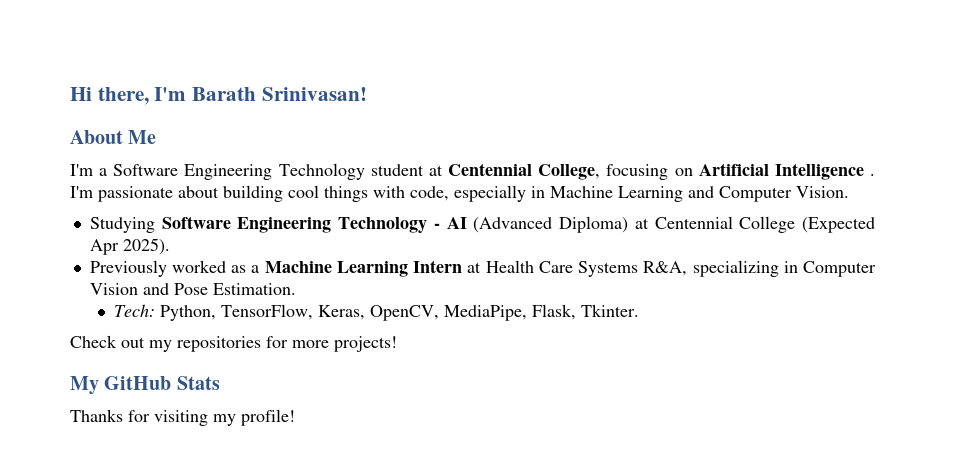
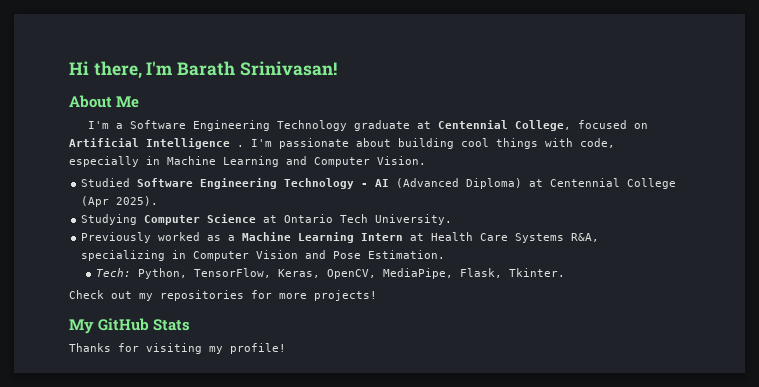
- I'm a Software Engineering Technology student at Centennial College, focusing on Artificial Intelligence .
+ I'm a Software Engineering Technology graduate at Centennial College, focused on Artificial Intelligence .
- Studying Software Engineering Technology - AI (Advanced Diploma) at Centennial College (Expected Apr 2025).
+ Studied Software Engineering Technology - AI (Advanced Diploma) at Centennial College (Apr 2025).
+ Studying Computer Science at Ontario Tech University.

